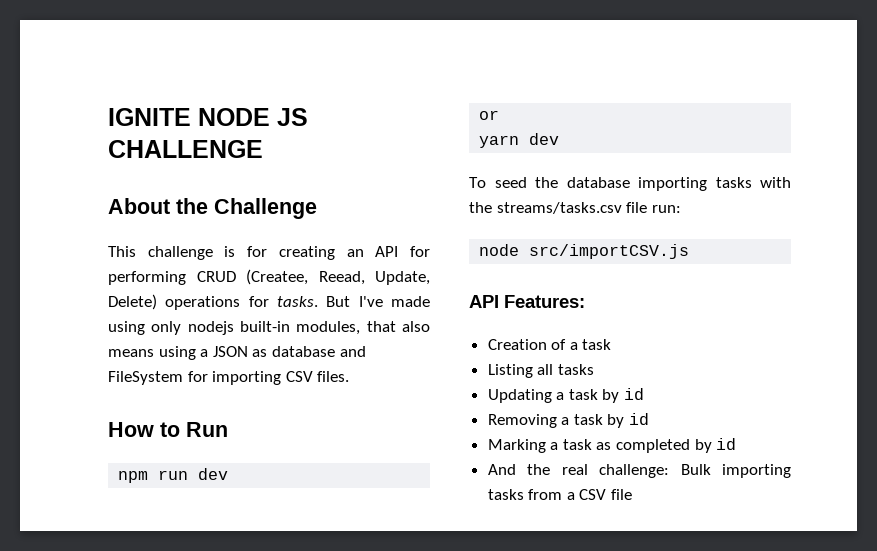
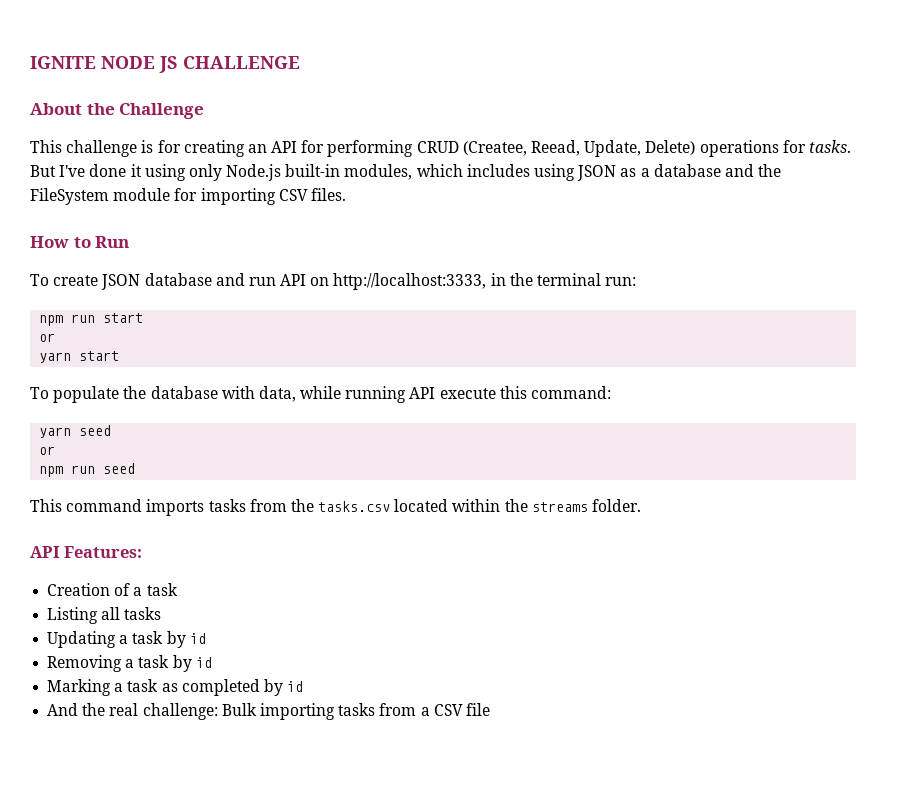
- But I've made using only nodejs built-in modules, that also means using a JSON as database and FileSystem for importing CSV files.
+ But I've done it using only Node.js built-in modules, which includes using JSON as a database and the FileSystem module for importing CSV files.
- npm run dev
+ To create JSON database and run API on http://localhost:3333, in the terminal run:
+ npm run start
- yarn dev
- To seed the database importing tasks with the streams/tasks.csv file run:
- node src/importCSV.js
+ yarn start
+ To populate the database with data, while running API execute this command:
+ yarn seed
+ or
+ npm run seed
+ This command imports tasks from the tasks.csv located within the streams folder.

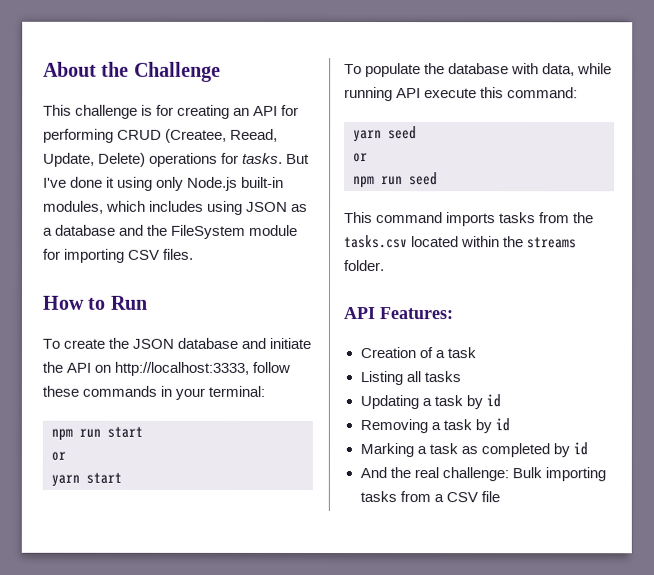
- IGNITE NODE JS CHALLENGE
- To create JSON database and run API on http://localhost:3333, in the terminal run:
+ To create the JSON database and initiate the API on http://localhost:3333, follow these commands in your terminal:

